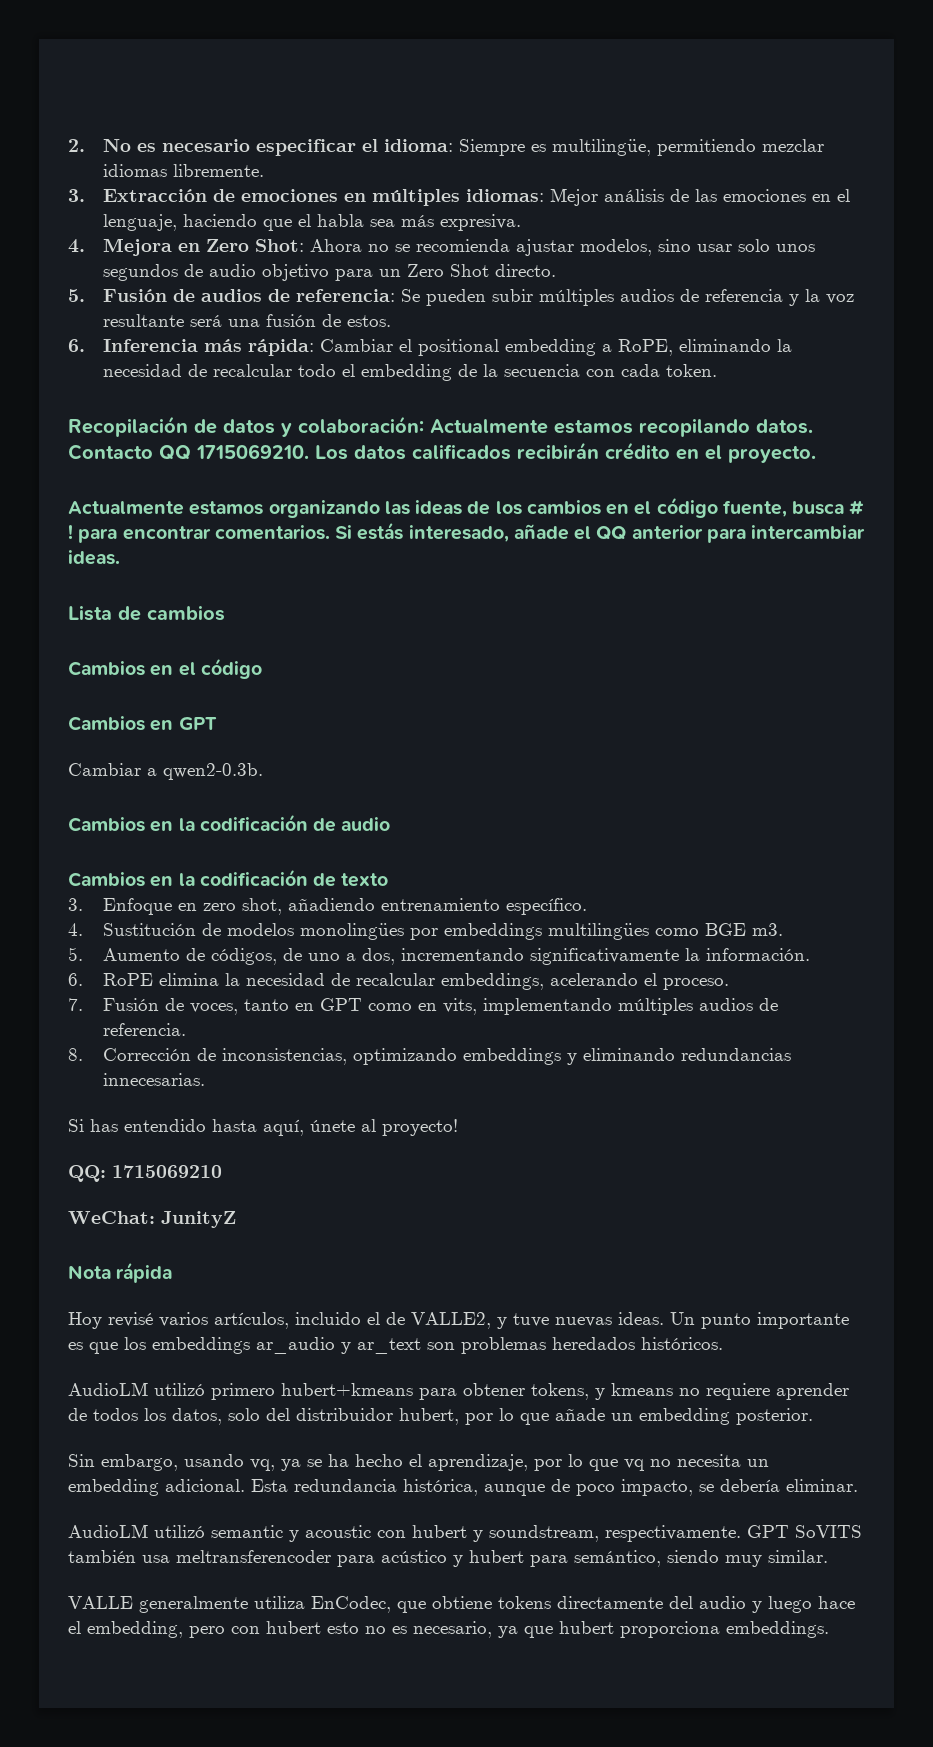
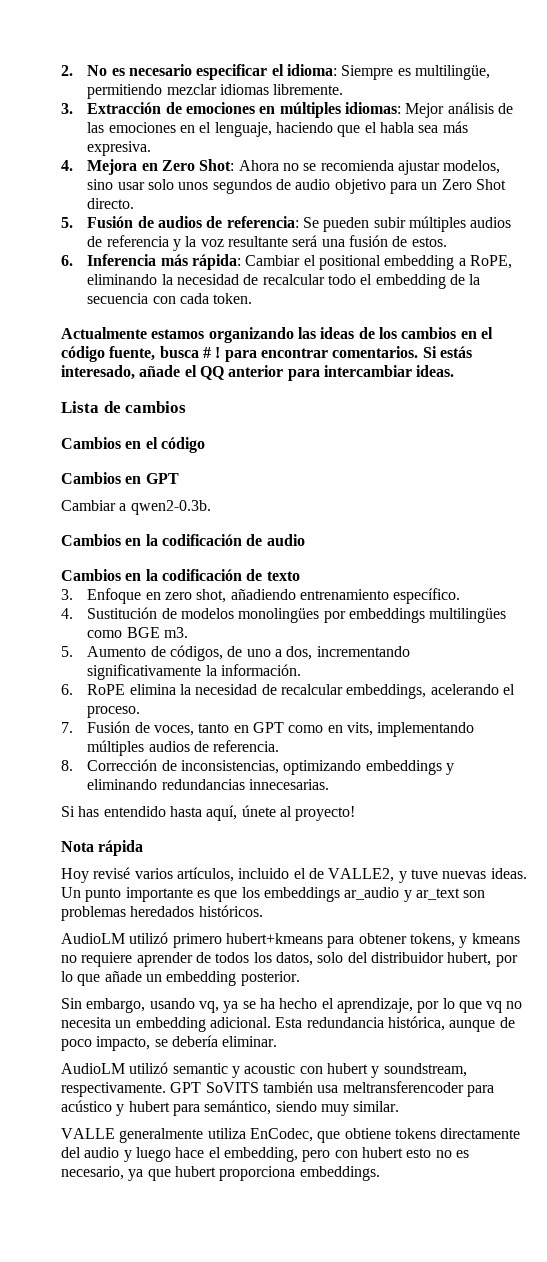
- Recopilación de datos y colaboración: Actualmente estamos recopilando datos. Contacto QQ 1715069210. Los datos calificados recibirán crédito en el proyecto.
- QQ: 1715069210
- WeChat: JunityZ

